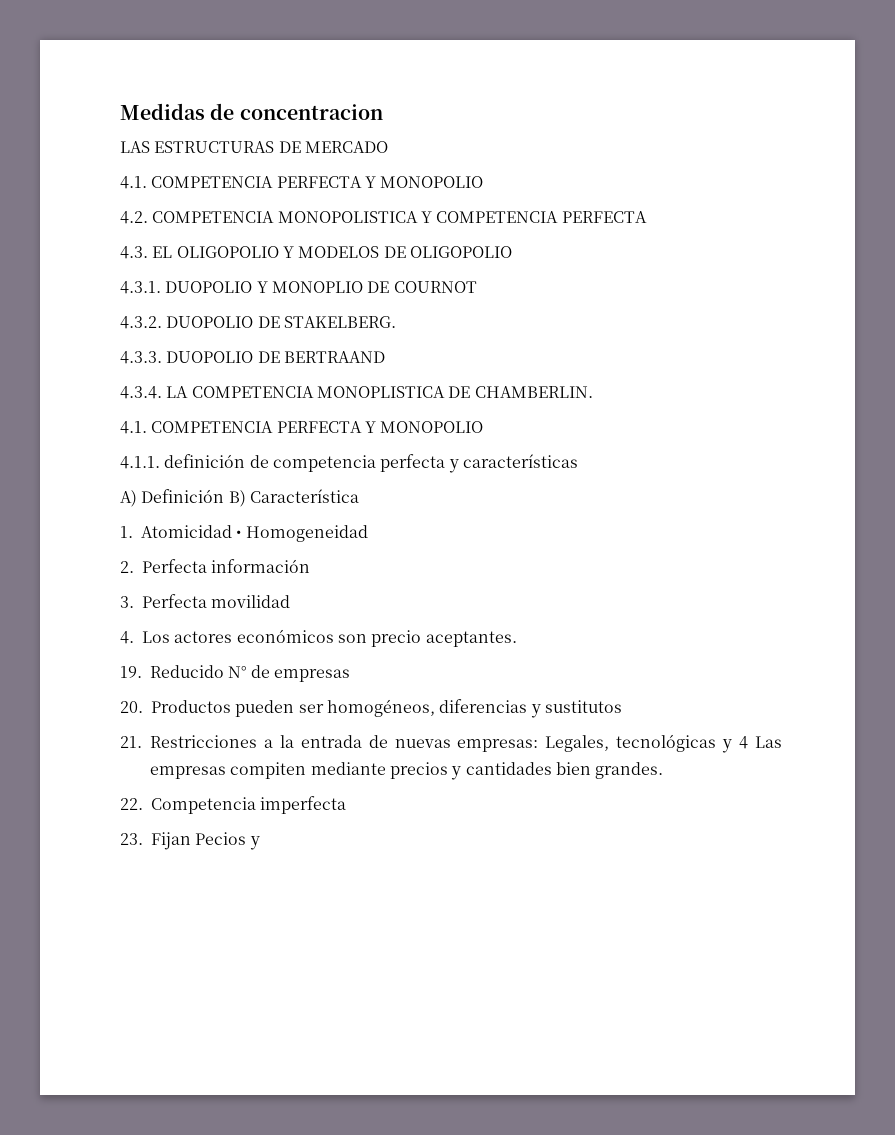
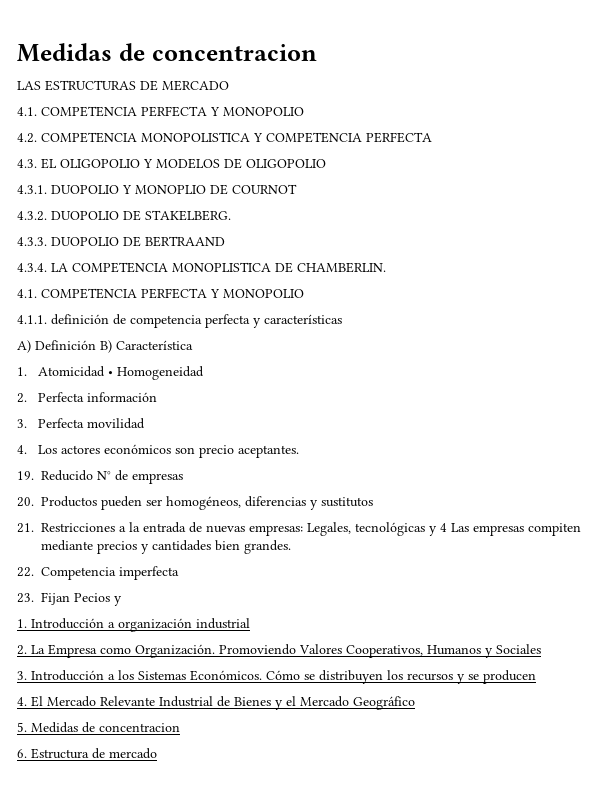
+ 1. Introducción a organización industrial
+ 2. La Empresa como Organización. Promoviendo Valores Cooperativos, Humanos y Sociales
+ 3. Introducción a los Sistemas Económicos. Cómo se distribuyen los recursos y se producen
+ 4. El Mercado Relevante Industrial de Bienes y el Mercado Geográfico
+ 5. Medidas de concentracion
+ 6. Estructura de mercado

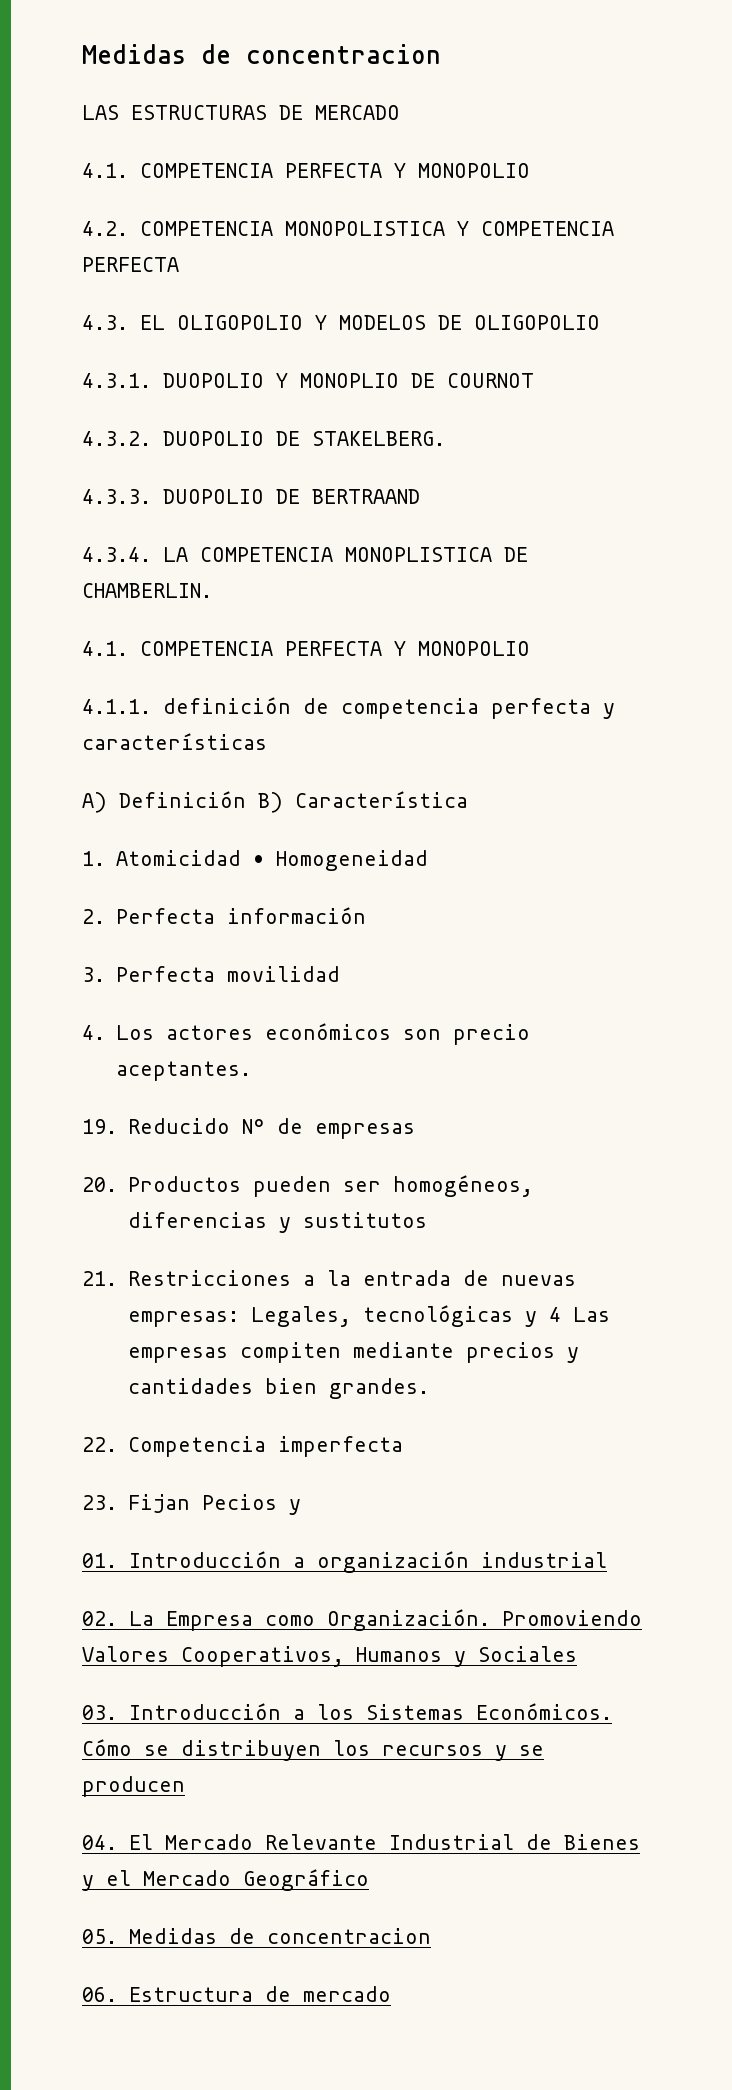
- 1. Introducción a organización industrial
+ 01. Introducción a organización industrial
- 2. La Empresa como Organización.
+ 02. La Empresa como Organización.
- 3. Introducción a los Sistemas Económicos.
+ 03. Introducción a los Sistemas Económicos.
- 4. El Mercado Relevante Industrial de Bienes y el Mercado Geográfico
+ 04. El Mercado Relevante Industrial de Bienes y el Mercado Geográfico
- 5. Medidas de concentracion
- 6. Estructura de mercado
+ 05. Medidas de concentracion
+ 06. Estructura de mercado

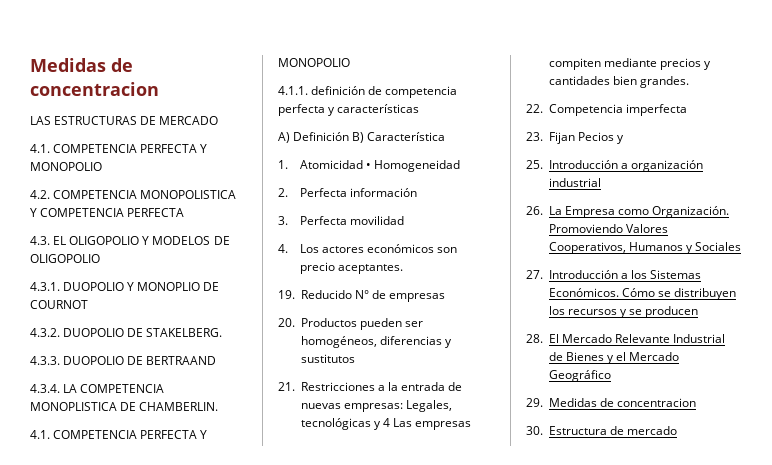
- 01. Introducción a organización industrial
+ 25. Introducción a organización industrial
- 02. La Empresa como Organización.
+ 26. La Empresa como Organización.
- 03. Introducción a los Sistemas Económicos.
+ 27. Introducción a los Sistemas Económicos.
- 04. El Mercado Relevante Industrial de Bienes y el Mercado Geográfico
+ 28. El Mercado Relevante Industrial de Bienes y el Mercado Geográfico
- 05. Medidas de concentracion
- 06. Estructura de mercado
+ 29. Medidas de concentracion
+ 30. Estructura de mercado

